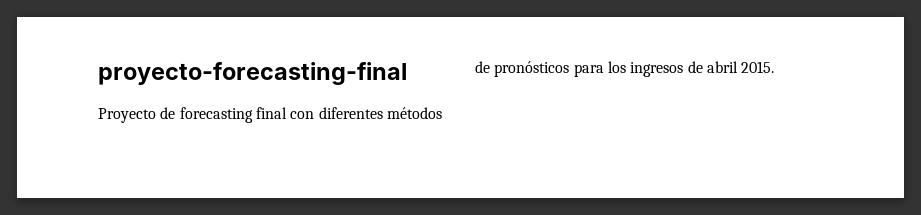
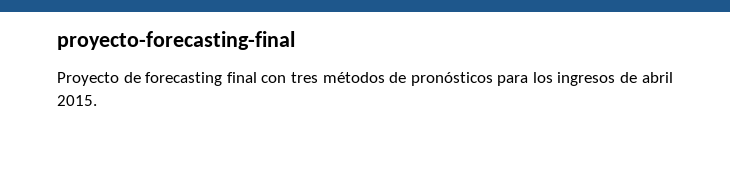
- Proyecto de forecasting final con diferentes métodos de pronósticos para los ingresos de abril 2015.
+ Proyecto de forecasting final con tres métodos de pronósticos para los ingresos de abril 2015.

